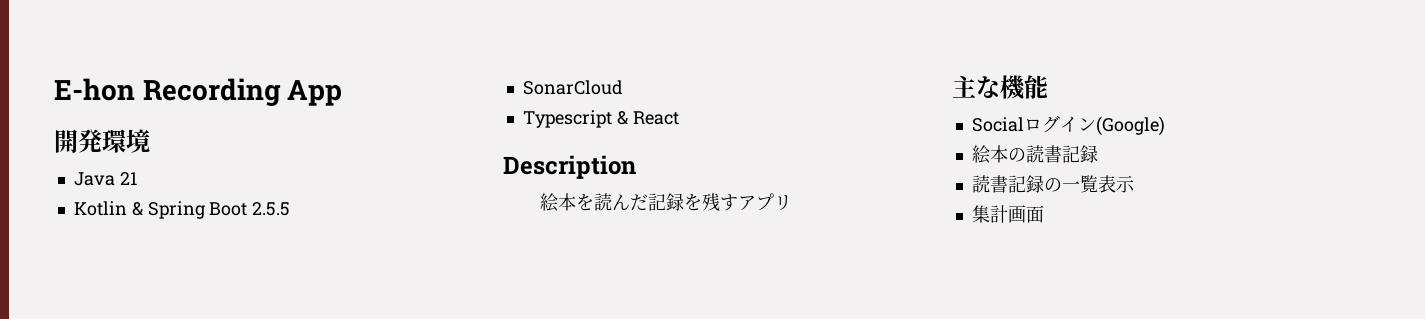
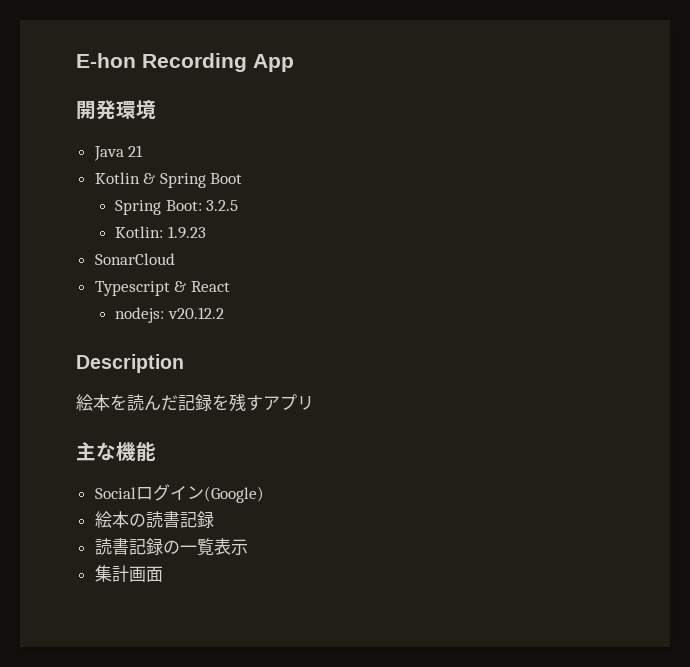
- Kotlin & Spring Boot 2.5.5
+ Kotlin & Spring Boot
+ Spring Boot: 3.2.5
+ Kotlin: 1.9.23
+ nodejs: v20.12.2

